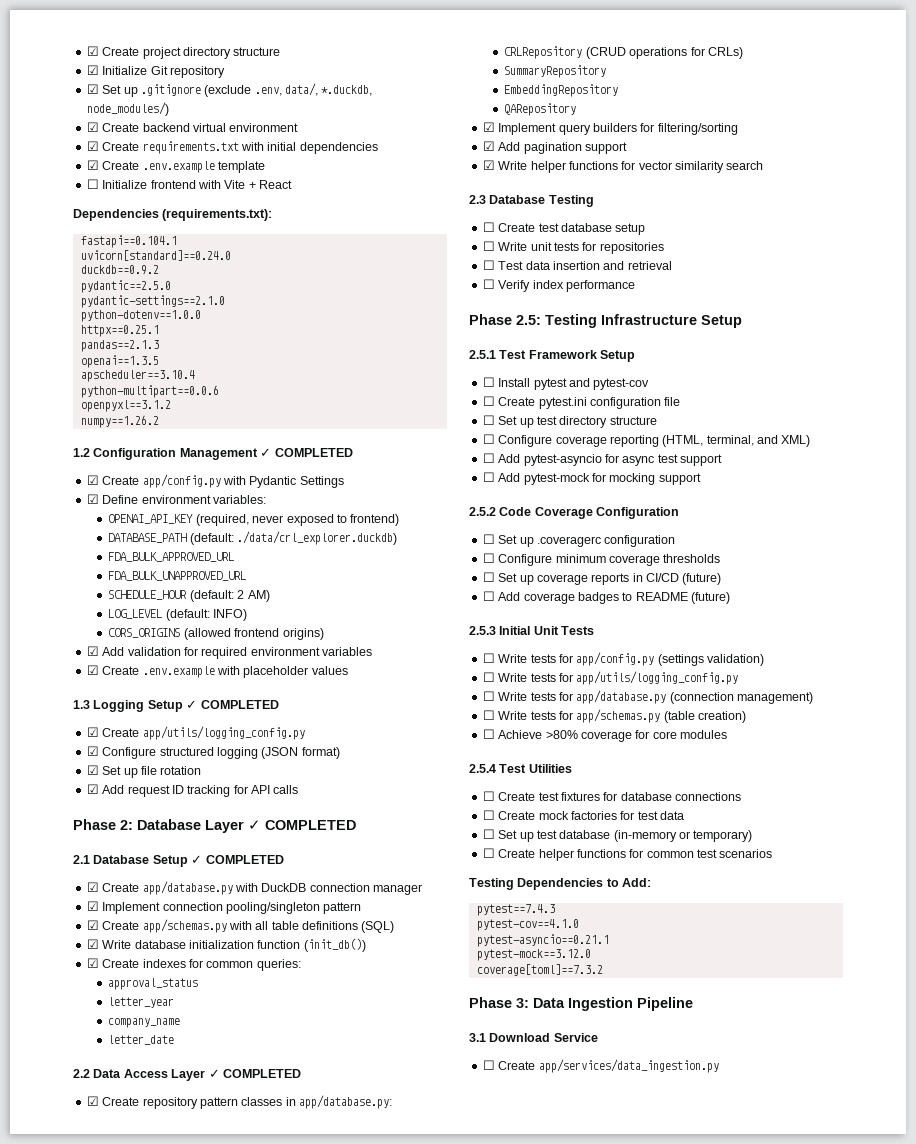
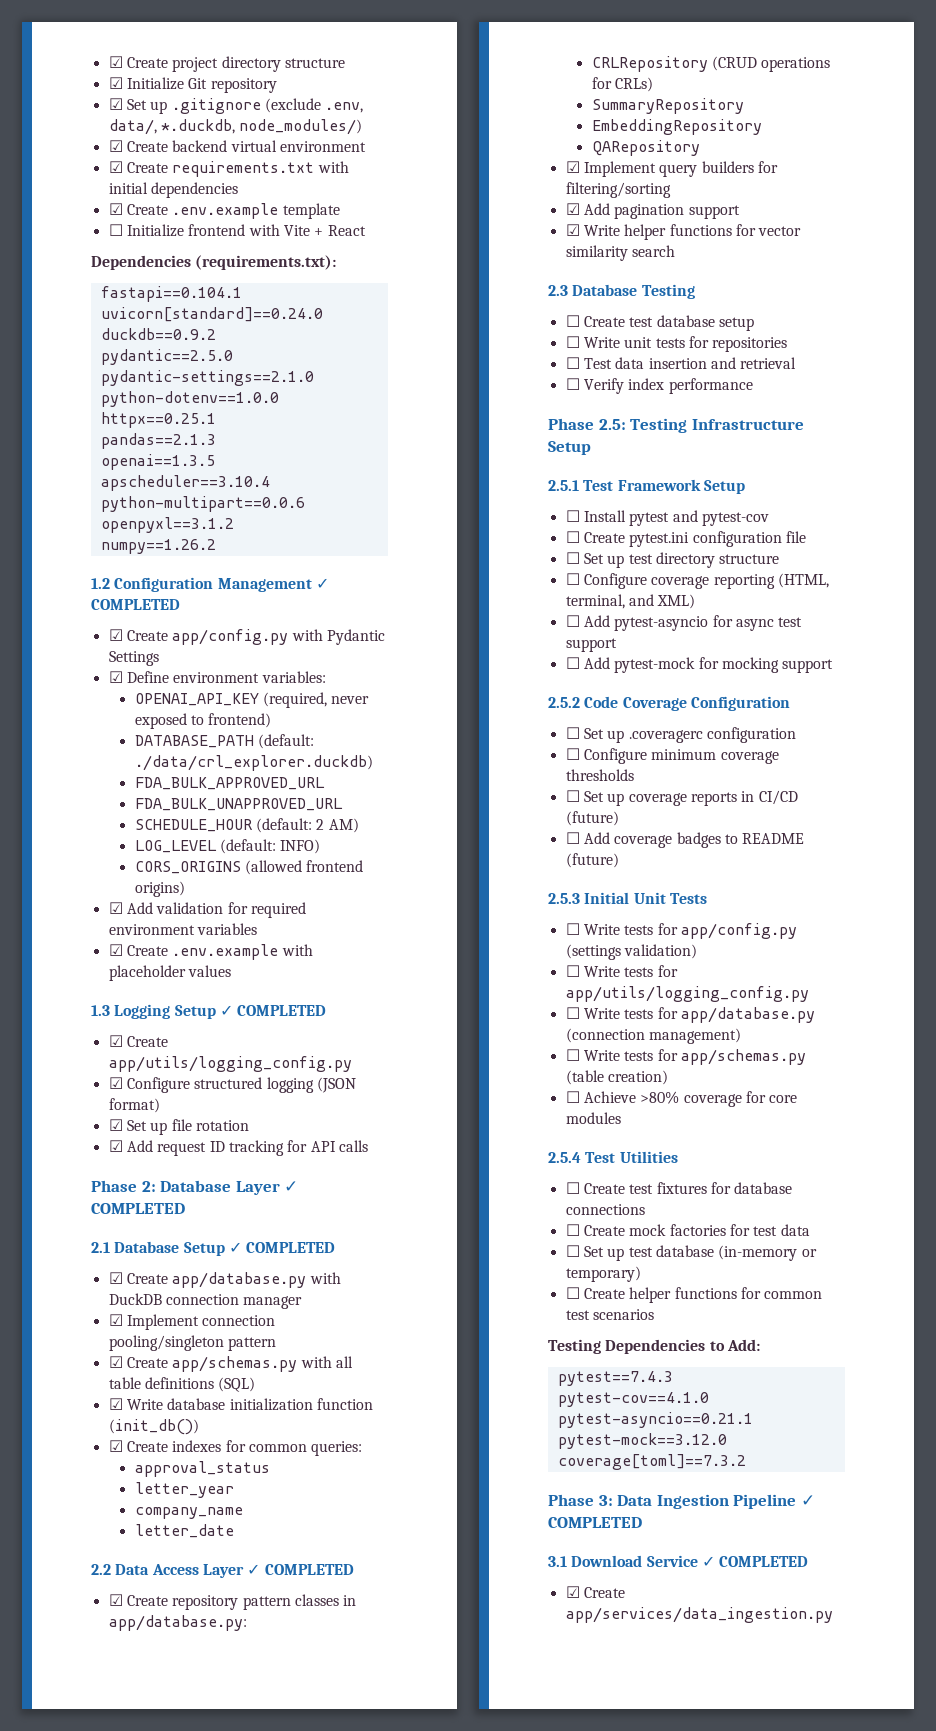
- Phase 3: Data Ingestion Pipeline
+ Phase 3: Data Ingestion Pipeline ✓ COMPLETED
- 3.1 Download Service
- ☐ Create app/services/data_ingestion.py
+ 3.1 Download Service ✓ COMPLETED
+ ☑ Create app/services/data_ingestion.py

